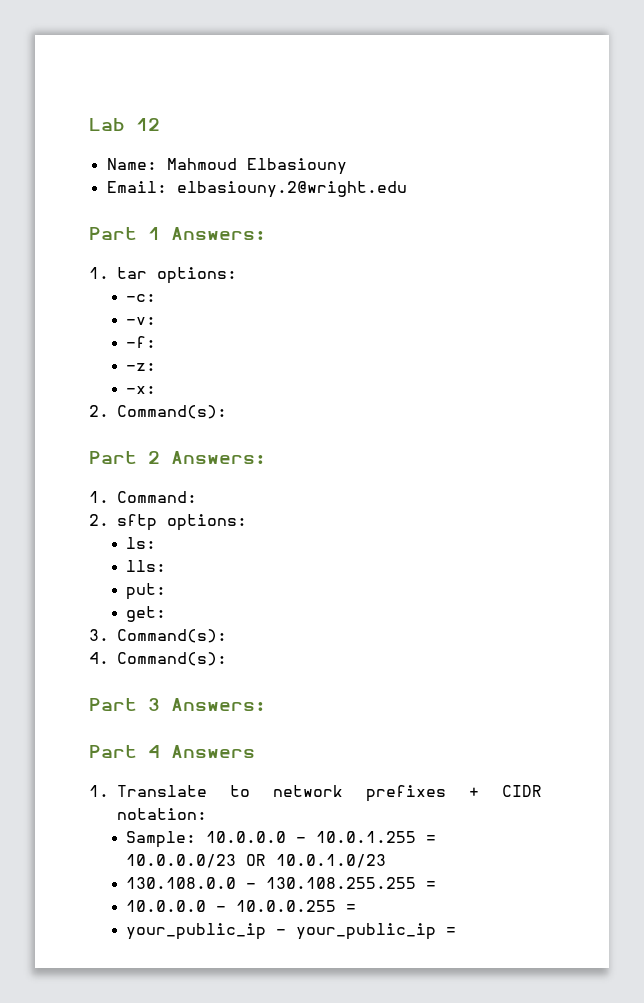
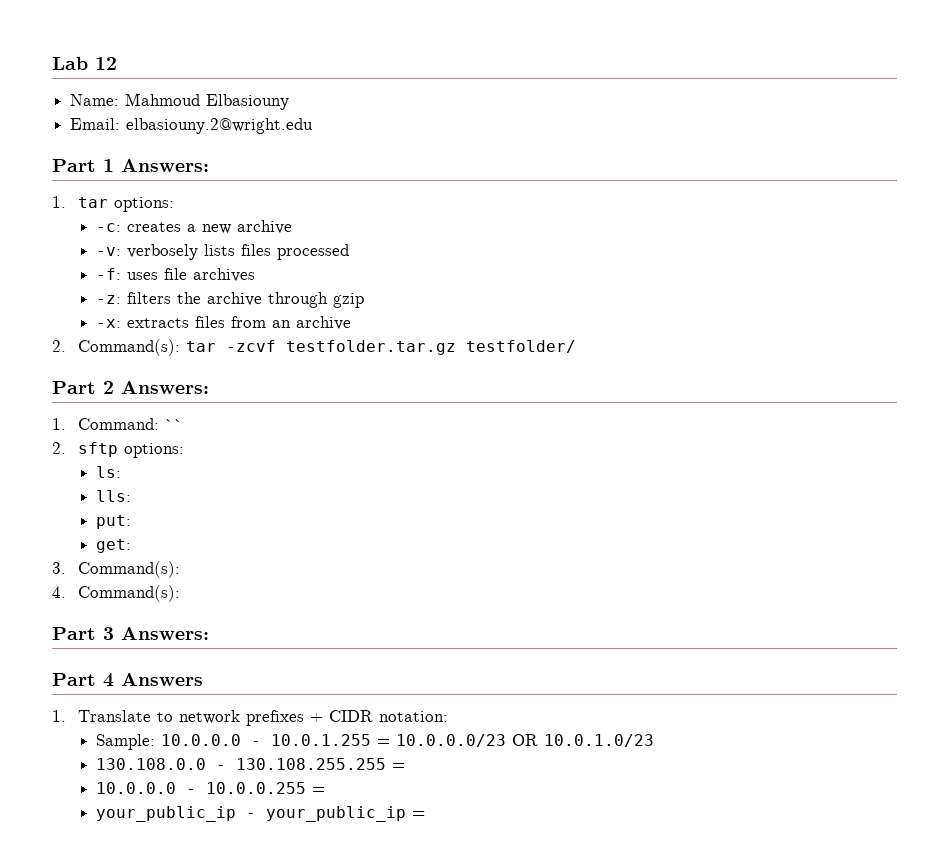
- -c:
- -v:
- -f:
- -z:
- -x:
- 2. Command(s):
+ -c: creates a new archive
+ -v: verbosely lists files processed
+ -f: uses file archives
+ -z: filters the archive through gzip
+ -x: extracts files from an archive
+ 2. Command(s): tar -zcvf testfolder.tar.gz testfolder/
- 1. Command:
+ 1. Command: ``

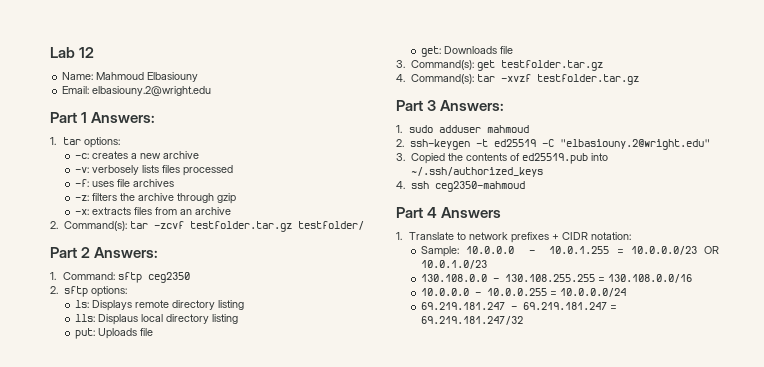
- 1. Command: ``
+ 1. Command: sftp ceg2350
- ls:
- lls:
+ ls: Displays remote directory listing
+ lls: Displaus local directory listing
- put:
+ put: Uploads file
- get:
+ get: Downloads file
- 3. Command(s):
+ 3. Command(s): get testfolder.tar.gz
- 4. Command(s):
+ 4. Command(s): tar –xvzf testfolder.tar.gz
+ 1. sudo adduser mahmoud
+ 2. ssh-keygen -t ed25519 -C "elbasiouny.2@wright.edu"
+ 3. Copied the contents of ed25519.pub into ~/.ssh/authorized_keys
+ 4. ssh ceg2350-mahmoud
- 130.108.0.0 - 130.108.255.255 =
+ 130.108.0.0 - 130.108.255.255 = 130.108.0.0/16
- 10.0.0.0 - 10.0.0.255 =
- your_public_ip - your_public_ip =
+ 10.0.0.0 - 10.0.0.255 = 10.0.0.0/24
+ 69.219.181.247 - 69.219.181.247 = 69.219.181.247/32

